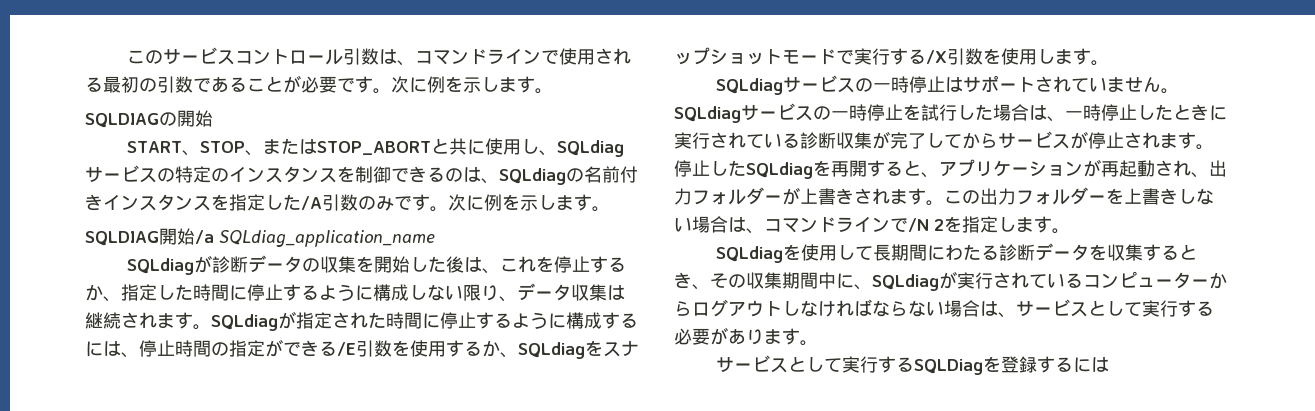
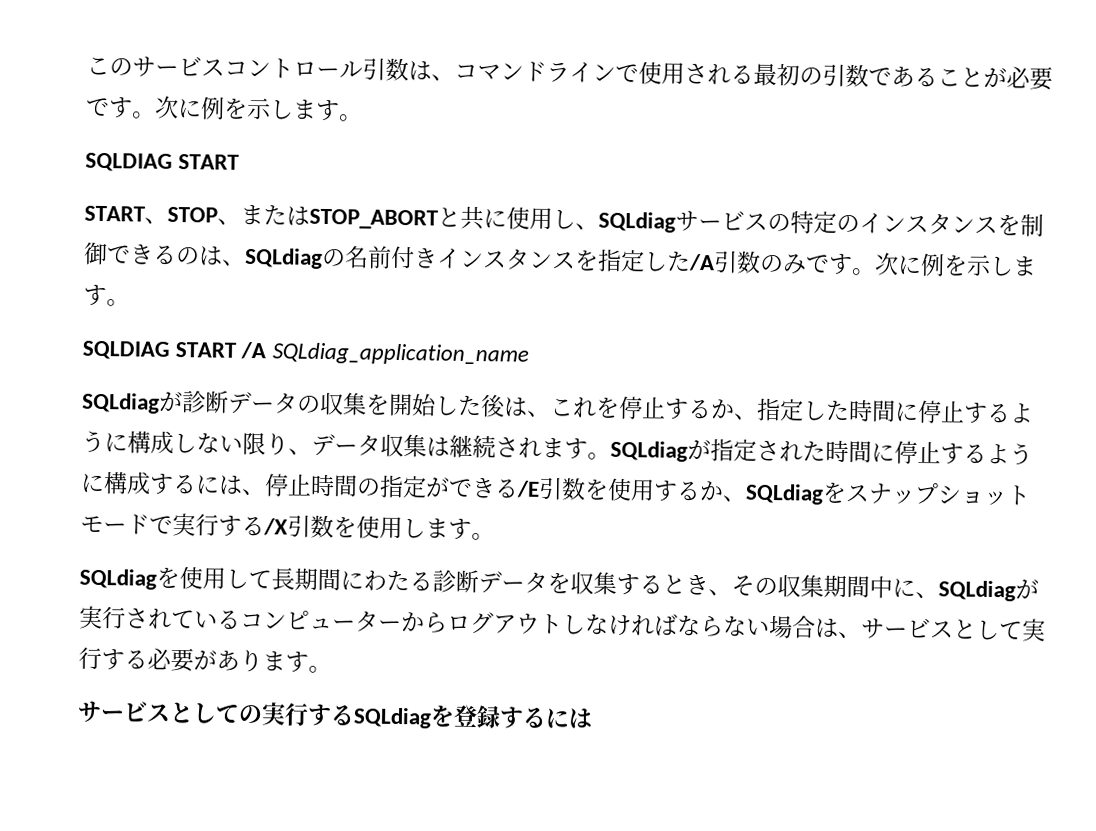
  このサービスコントロール引数は、コマンドラインで使用される最初の引数であることが必要です。次に例を示します。
- SQLDIAGの開始
+ SQLDIAG START
- SQLDIAG開始/a SQLdiag_application_name
+ SQLDIAG START /A SQLdiag_application_name
- SQLdiagサービスの一時停止はサポートされていません。SQLdiagサービスの一時停止を試行した場合は、一時停止したときに実行されている診断収集が完了してからサービスが停止されます。停止したSQLdiagを再開すると、アプリケーションが再起動され、出力フォルダーが上書きされます。この出力フォルダーを上書きしない場合は、コマンドラインで/N 2を指定します。
- サービスとして実行するSQLDiagを登録するには
+ サービスとしての実行するSQLdiagを登録するには

